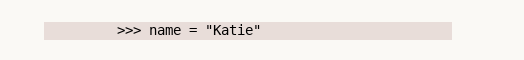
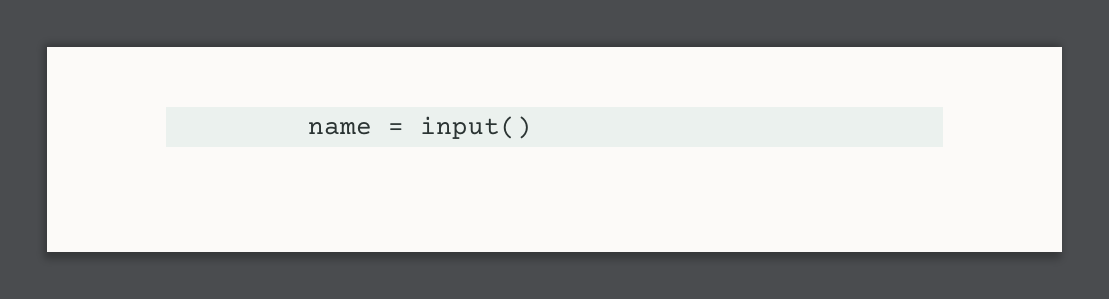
- >>> name = "Katie"
+ name = input()

